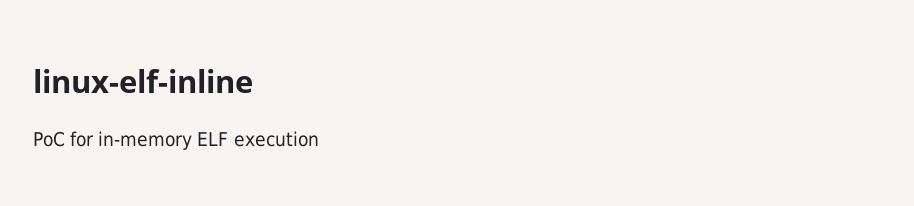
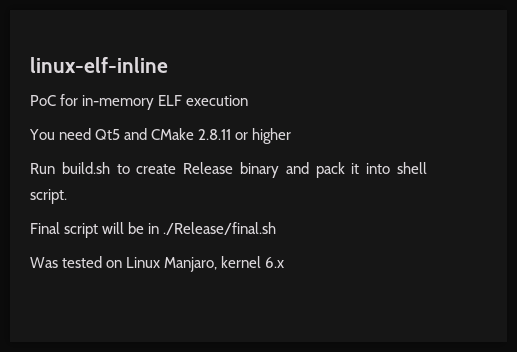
+ You need Qt5 and CMake 2.8.11 or higher
+ Run build.sh to create Release binary and pack it into shell script.
+ Final script will be in ./Release/final.sh
+ Was tested on Linux Manjaro, kernel 6.x

